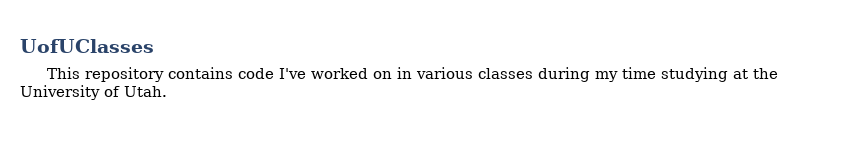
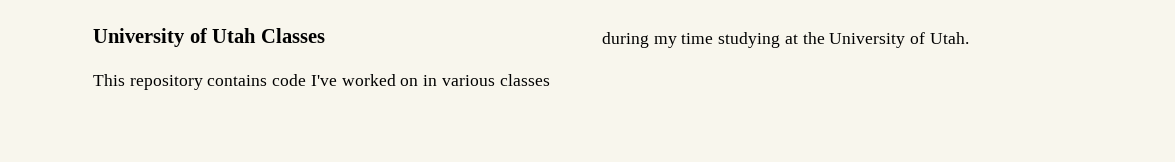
- UofUClasses
+ University of Utah Classes

